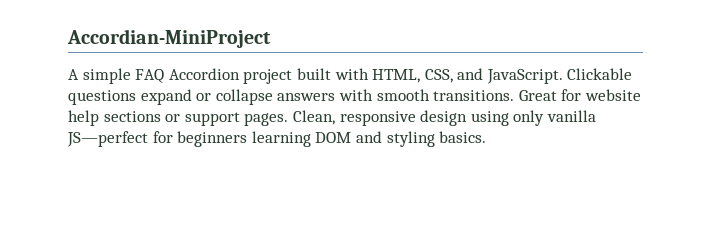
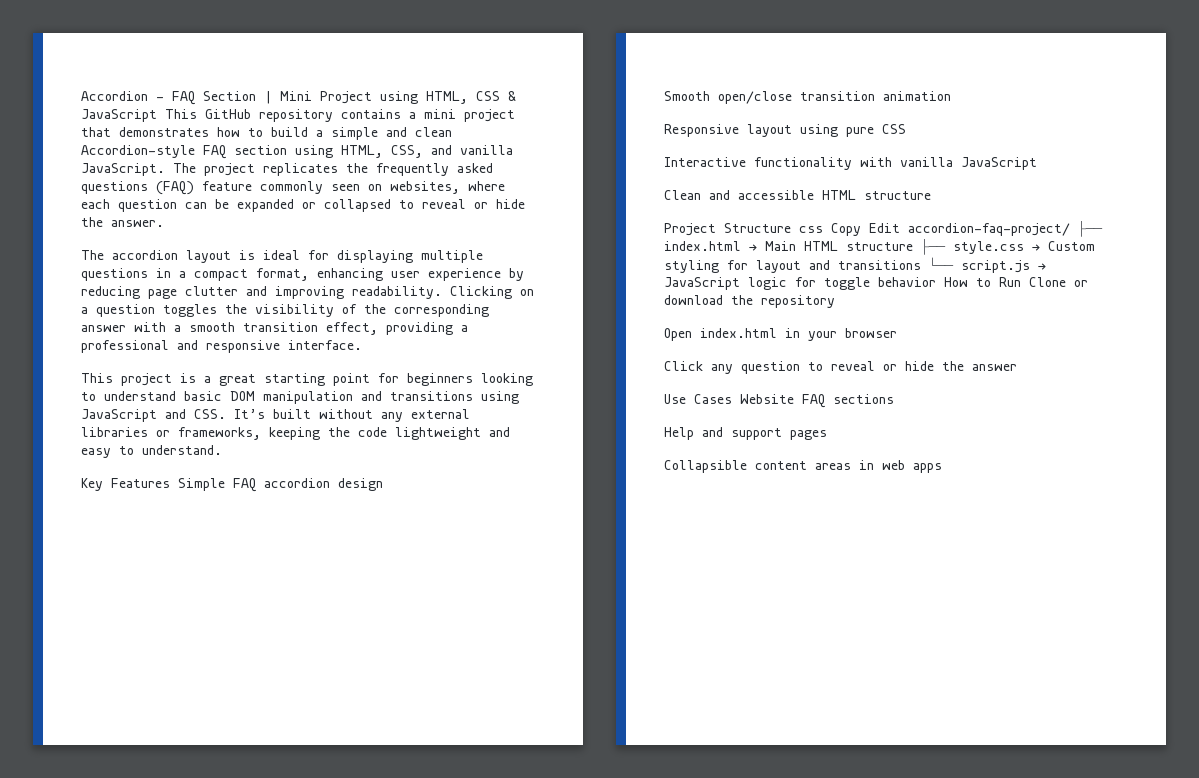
- Accordian-MiniProject
- A simple FAQ Accordion project built with HTML, CSS, and JavaScript. Clickable questions expand or collapse answers with smooth transitions. Great for website help sections or support pages. Clean, responsive design using only vanilla JS—perfect for beginners learning DOM and styling basics.
+ Accordion - FAQ Section | Mini Project using HTML, CSS & JavaScript This GitHub repository contains a mini project that demonstrates how to build a simple and clean Accordion-style FAQ section using HTML, CSS, and vanilla JavaScript. The project replicates the frequently asked questions (FAQ) feature commonly seen on websites, where each question can be expanded or collapsed to reveal or hide the answer.
+ The accordion layout is ideal for displaying multiple questions in a compact format, enhancing user experience by reducing page clutter and improving readability. Clicking on a question toggles the visibility of the corresponding answer with a smooth transition effect, providing a professional and responsive interface.
+ This project is a great starting point for beginners looking to understand basic DOM manipulation and transitions using JavaScript and CSS. It’s built without any external libraries or frameworks, keeping the code lightweight and easy to understand.
+ Key Features Simple FAQ accordion design
+ Smooth open/close transition animation
+ Responsive layout using pure CSS
+ Interactive functionality with vanilla JavaScript
+ Clean and accessible HTML structure
+ Project Structure css Copy Edit accordion-faq-project/ ├── index.html → Main HTML structure ├── style.css → Custom styling for layout and transitions └── script.js → JavaScript logic for toggle behavior How to Run Clone or download the repository
+ Open index.html in your browser
+ Click any question to reveal or hide the answer
+ Use Cases Website FAQ sections
+ Help and support pages
+ Collapsible content areas in web apps

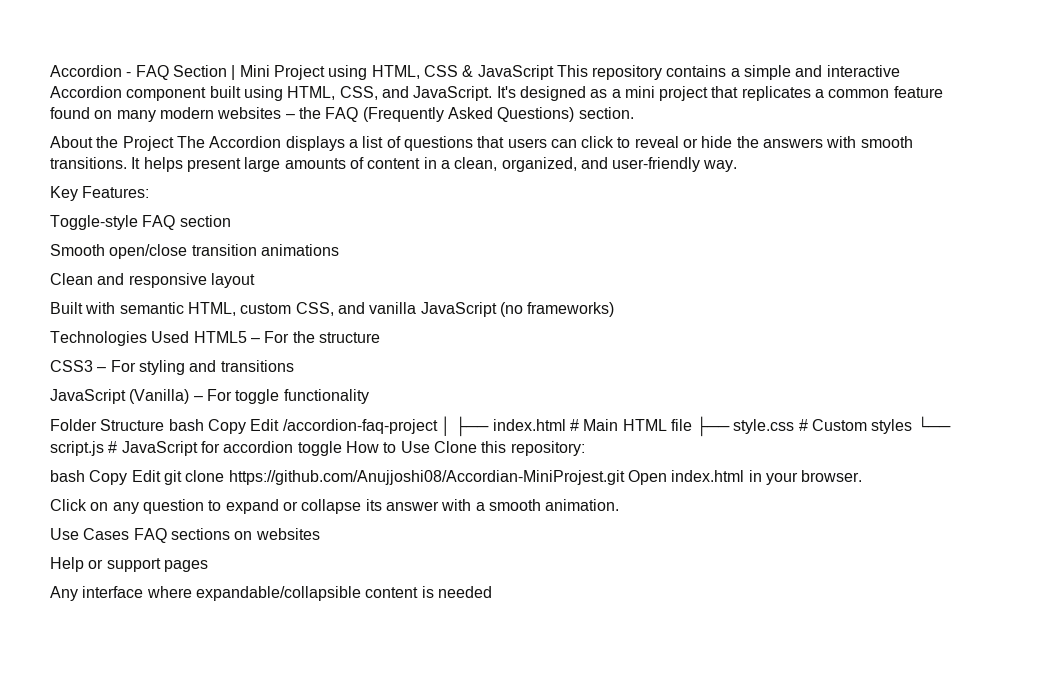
- Accordion - FAQ Section | Mini Project using HTML, CSS & JavaScript This GitHub repository contains a mini project that demonstrates how to build a simple and clean Accordion-style FAQ section using HTML, CSS, and vanilla JavaScript. The project replicates the frequently asked questions (FAQ) feature commonly seen on websites, where each question can be expanded or collapsed to reveal or hide the answer.
- The accordion layout is ideal for displaying multiple questions in a compact format, enhancing user experience by reducing page clutter and improving readability. Clicking on a question toggles the visibility of the corresponding answer with a smooth transition effect, providing a professional and responsive interface.
- This project is a great starting point for beginners looking to understand basic DOM manipulation and transitions using JavaScript and CSS. It’s built without any external libraries or frameworks, keeping the code lightweight and easy to understand.
- Key Features Simple FAQ accordion design
- Smooth open/close transition animation
- Responsive layout using pure CSS
- Interactive functionality with vanilla JavaScript
- Clean and accessible HTML structure
- Project Structure css Copy Edit accordion-faq-project/ ├── index.html → Main HTML structure ├── style.css → Custom styling for layout and transitions └── script.js → JavaScript logic for toggle behavior How to Run Clone or download the repository
- Open index.html in your browser
- Click any question to reveal or hide the answer
+ Accordion - FAQ Section | Mini Project using HTML, CSS & JavaScript This repository contains a simple and interactive Accordion component built using HTML, CSS, and JavaScript. It's designed as a mini project that replicates a common feature found on many modern websites – the FAQ (Frequently Asked Questions) section.
+ About the Project The Accordion displays a list of questions that users can click to reveal or hide the answers with smooth transitions. It helps present large amounts of content in a clean, organized, and user-friendly way.
+ Key Features:
+ Toggle-style FAQ section
+ Smooth open/close transition animations
+ Clean and responsive layout
+ Built with semantic HTML, custom CSS, and vanilla JavaScript (no frameworks)
+ Technologies Used HTML5 – For the structure
+ CSS3 – For styling and transitions
+ JavaScript (Vanilla) – For toggle functionality
+ Folder Structure bash Copy Edit /accordion-faq-project │ ├── index.html # Main HTML file ├── style.css # Custom styles └── script.js # JavaScript for accordion toggle How to Use Clone this repository:
+ bash Copy Edit git clone https://github.com/Anujjoshi08/Accordian-MiniProjest.git Open index.html in your browser.
+ Click on any question to expand or collapse its answer with a smooth animation.
- Use Cases Website FAQ sections
+ Use Cases FAQ sections on websites
- Help and support pages
+ Help or support pages
- Collapsible content areas in web apps
+ Any interface where expandable/collapsible content is needed

